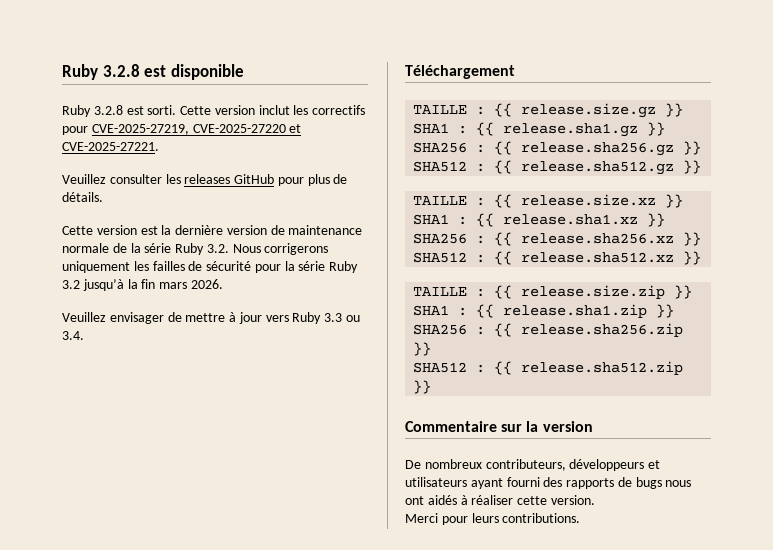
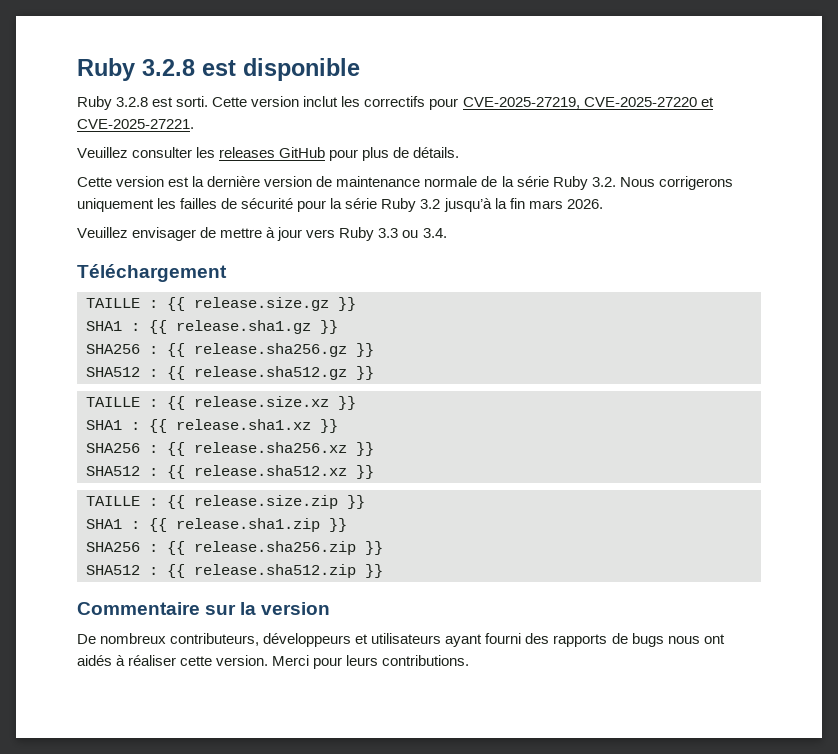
- De nombreux contributeurs, développeurs et utilisateurs ayant fourni des rapports de bugs nous ont aidés à réaliser cette version.
- Merci pour leurs contributions.
+ De nombreux contributeurs, développeurs et utilisateurs ayant fourni des rapports de bugs nous ont aidés à réaliser cette version. Merci pour leurs contributions.

